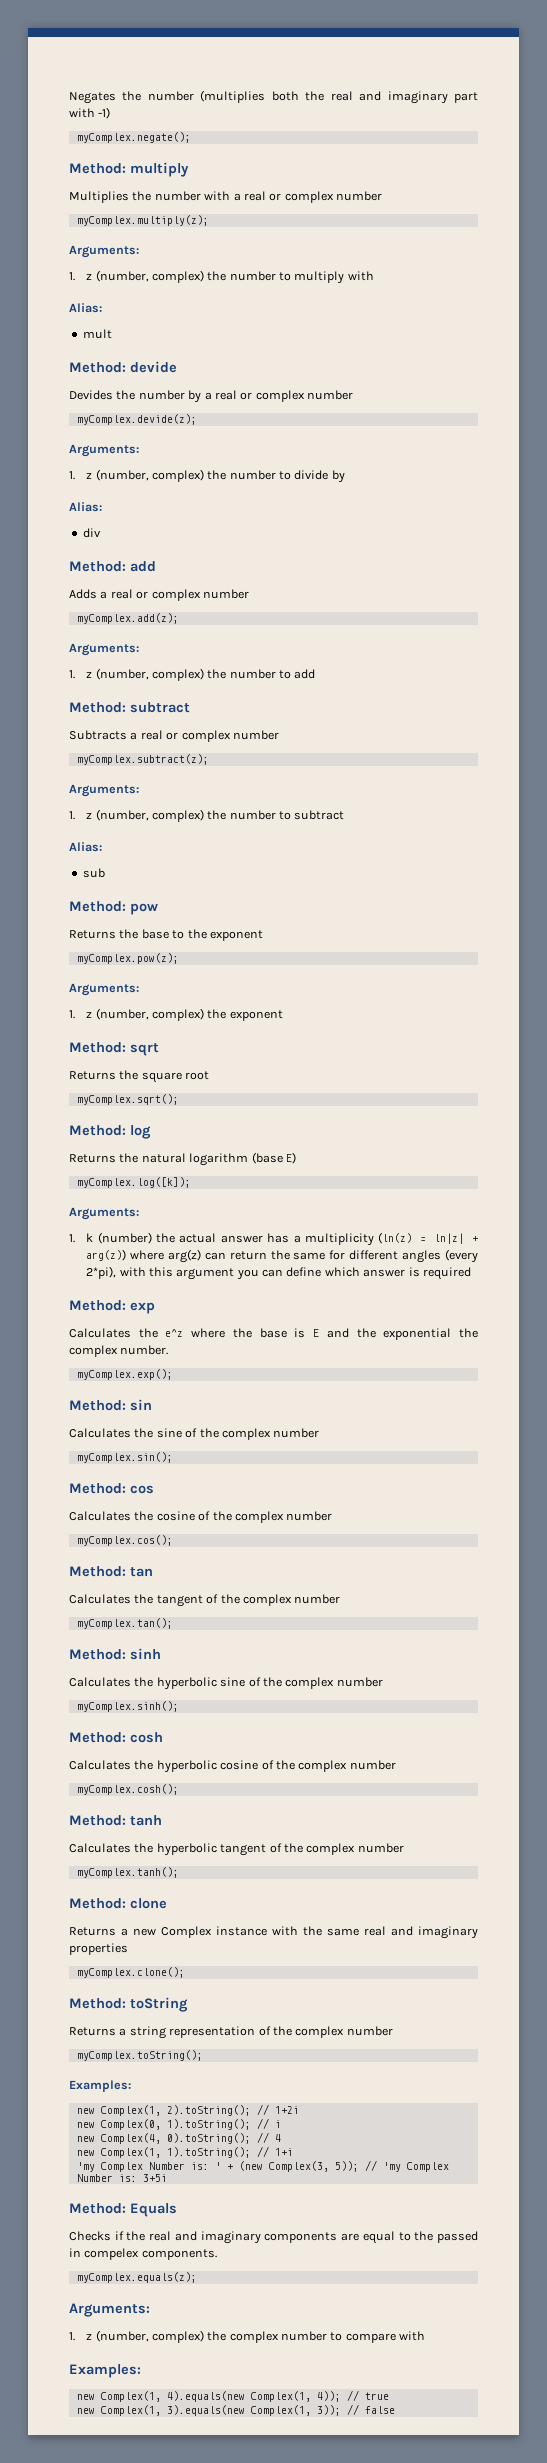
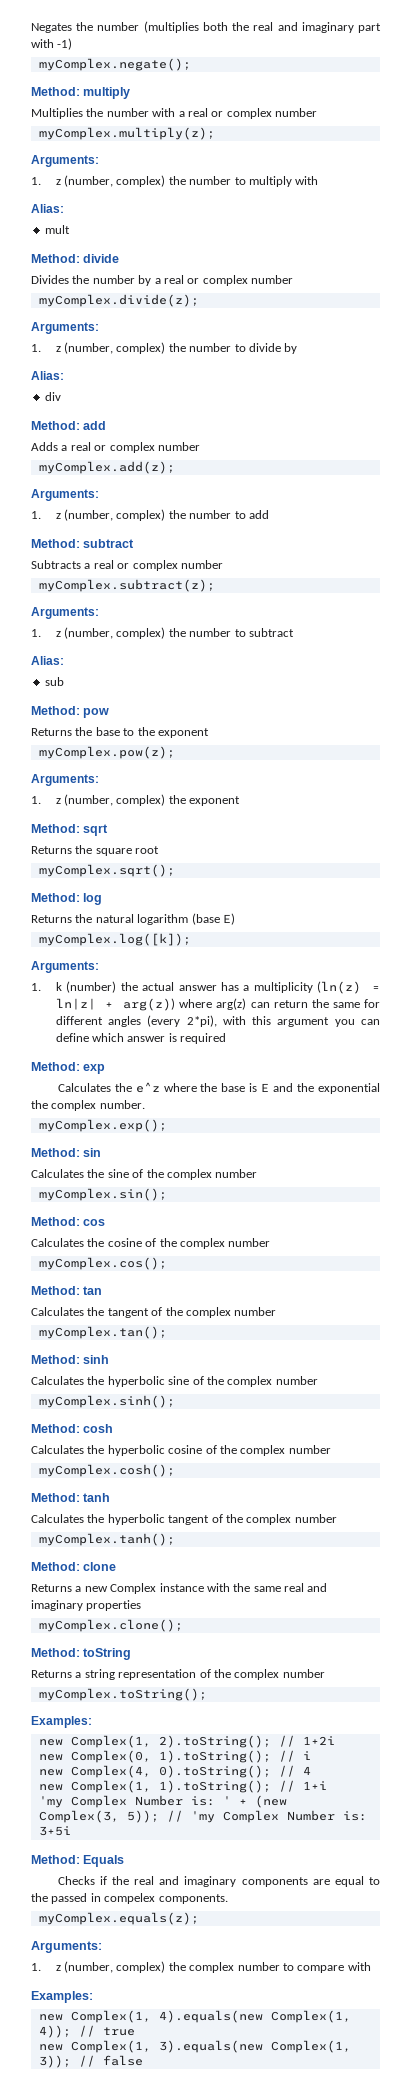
- Method: devide
- Devides the number by a real or complex number
+ Method: divide
+ Divides the number by a real or complex number
- myComplex.devide(z);
+ myComplex.divide(z);

